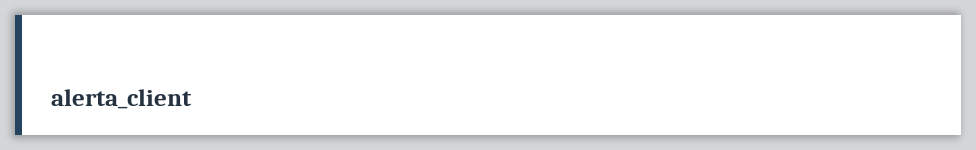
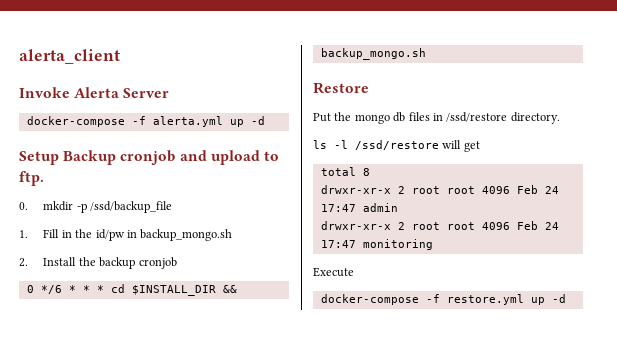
+ Invoke Alerta Server
+ docker-compose -f alerta.yml up -d
+ Setup Backup cronjob and upload to ftp.
+ 0. mkdir -p /ssd/backup_file
+ 1. Fill in the id/pw in backup_mongo.sh
+ 2. Install the backup cronjob
+ 0 */6 * * * cd $INSTALL_DIR && backup_mongo.sh
+ Restore
+ Put the mongo db files in /ssd/restore directory.
+ ls -l /ssd/restore will get
+ total 8
+ drwxr-xr-x 2 root root 4096 Feb 24 17:47 admin
+ drwxr-xr-x 2 root root 4096 Feb 24 17:47 monitoring
+ Execute
+ docker-compose -f restore.yml up -d

